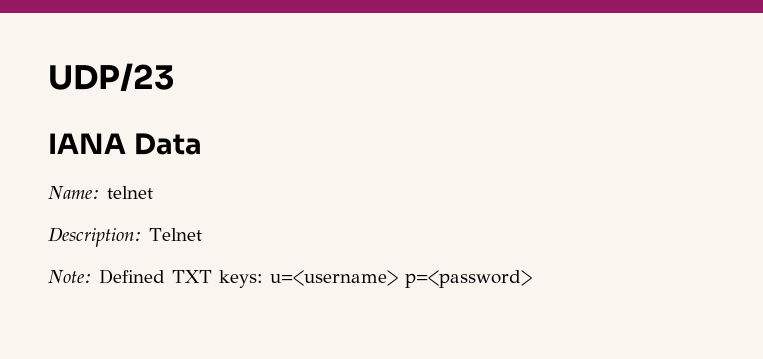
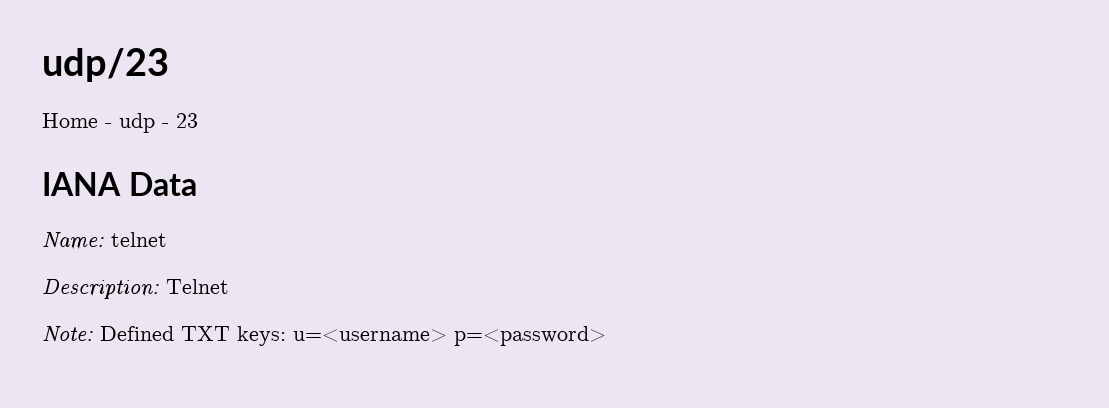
- UDP/23
+ udp/23
+ Home - udp - 23

